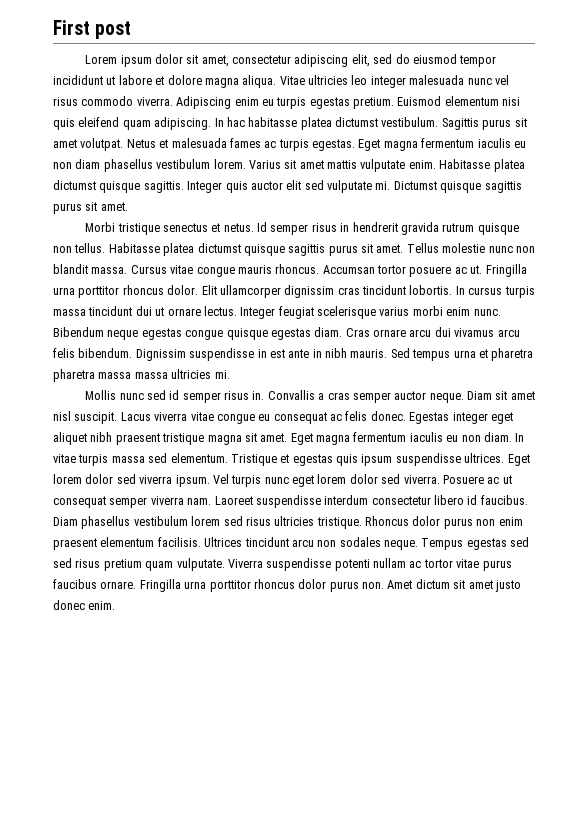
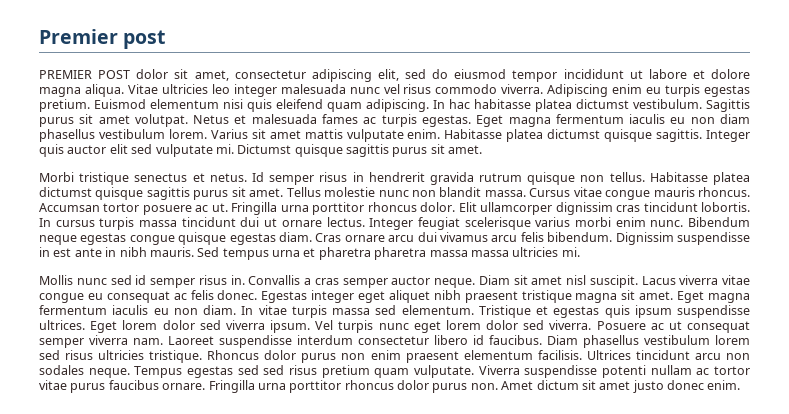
- First post
+ Premier post
- Lorem ipsum dolor sit amet, consectetur adipiscing elit, sed do eiusmod tempor incididunt ut labore et dolore magna aliqua.
+ PREMIER POST dolor sit amet, consectetur adipiscing elit, sed do eiusmod tempor incididunt ut labore et dolore magna aliqua.

